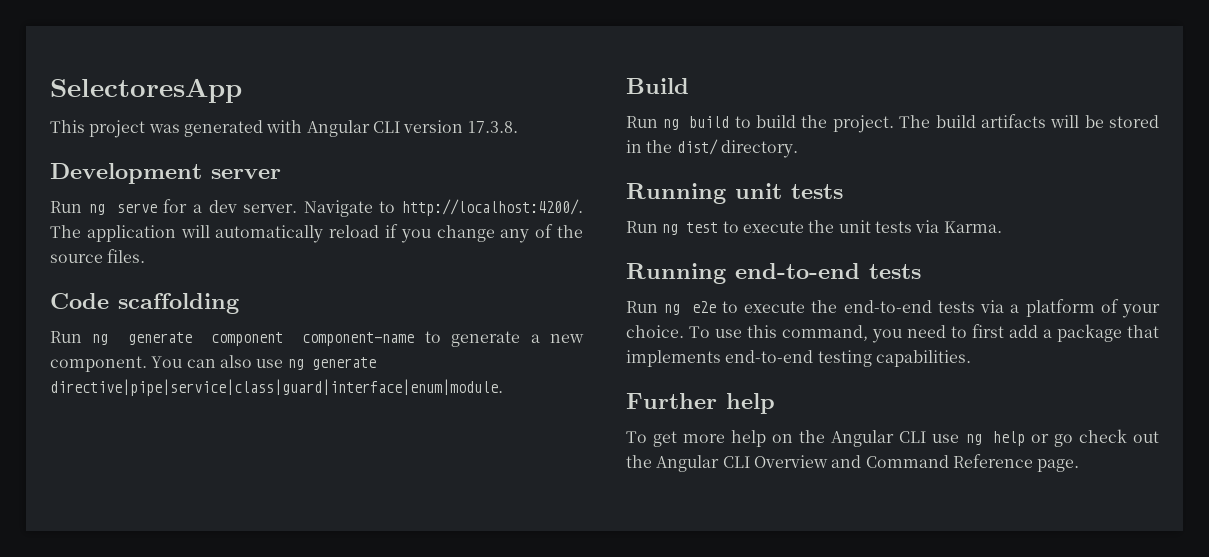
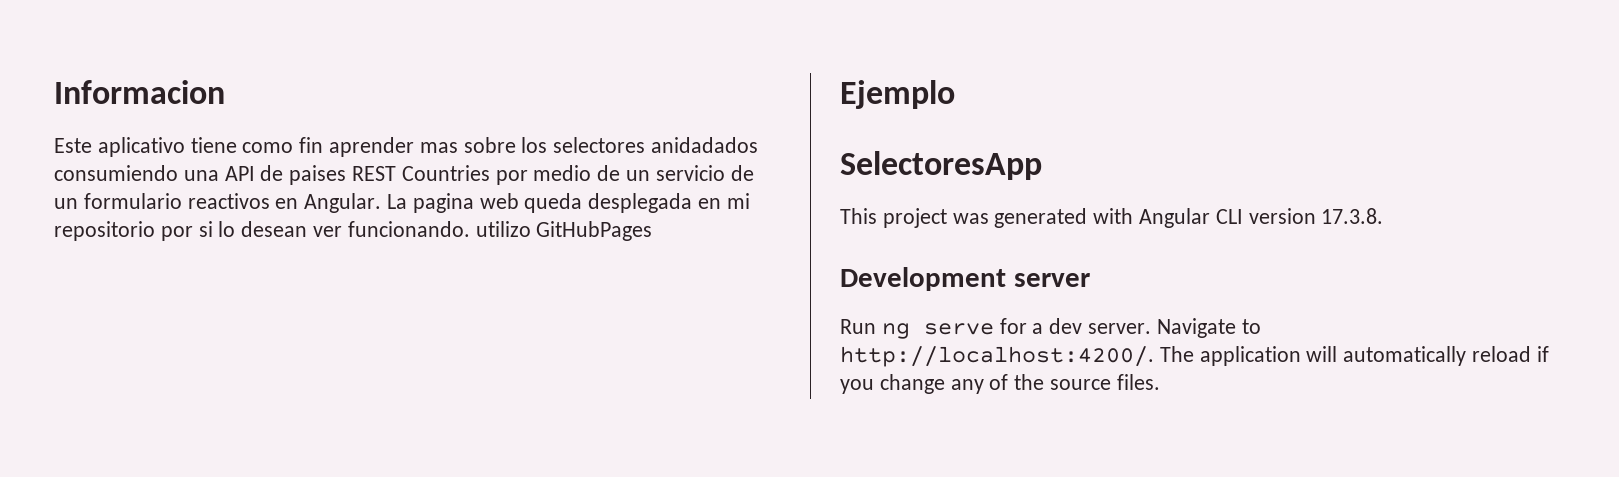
+ Informacion
+ Este aplicativo tiene como fin aprender mas sobre los selectores anidadados consumiendo una API de paises REST Countries por medio de un servicio de un formulario reactivos en Angular. La pagina web queda desplegada en mi repositorio por si lo desean ver funcionando. utilizo GitHubPages
+ Ejemplo
- Code scaffolding
- Run ng generate component component-name to generate a new component. You can also use ng generate directive|pipe|service|class|guard|interface|enum|module.
- Build
- Run ng build to build the project. The build artifacts will be stored in the dist/ directory.
- Running unit tests
- Run ng test to execute the unit tests via Karma.
- Running end-to-end tests
- Run ng e2e to execute the end-to-end tests via a platform of your choice. To use this command, you need to first add a package that implements end-to-end testing capabilities.
- Further help
- To get more help on the Angular CLI use ng help or go check out the Angular CLI Overview and Command Reference page.

